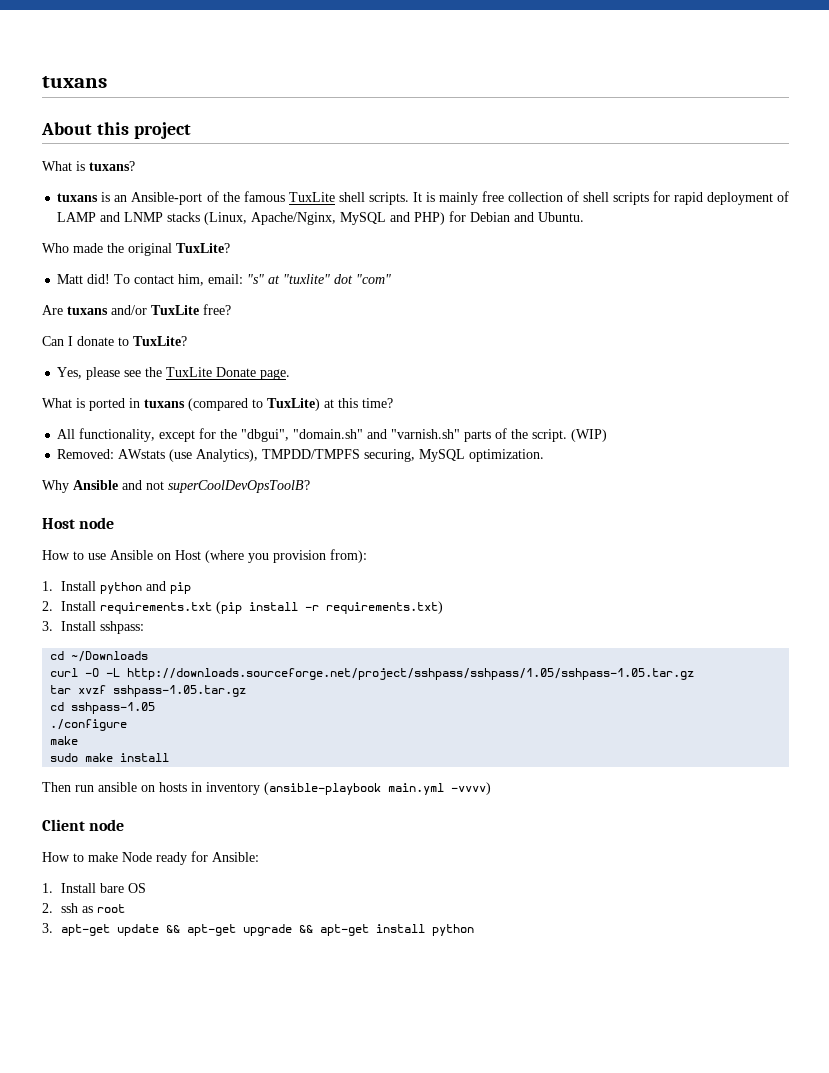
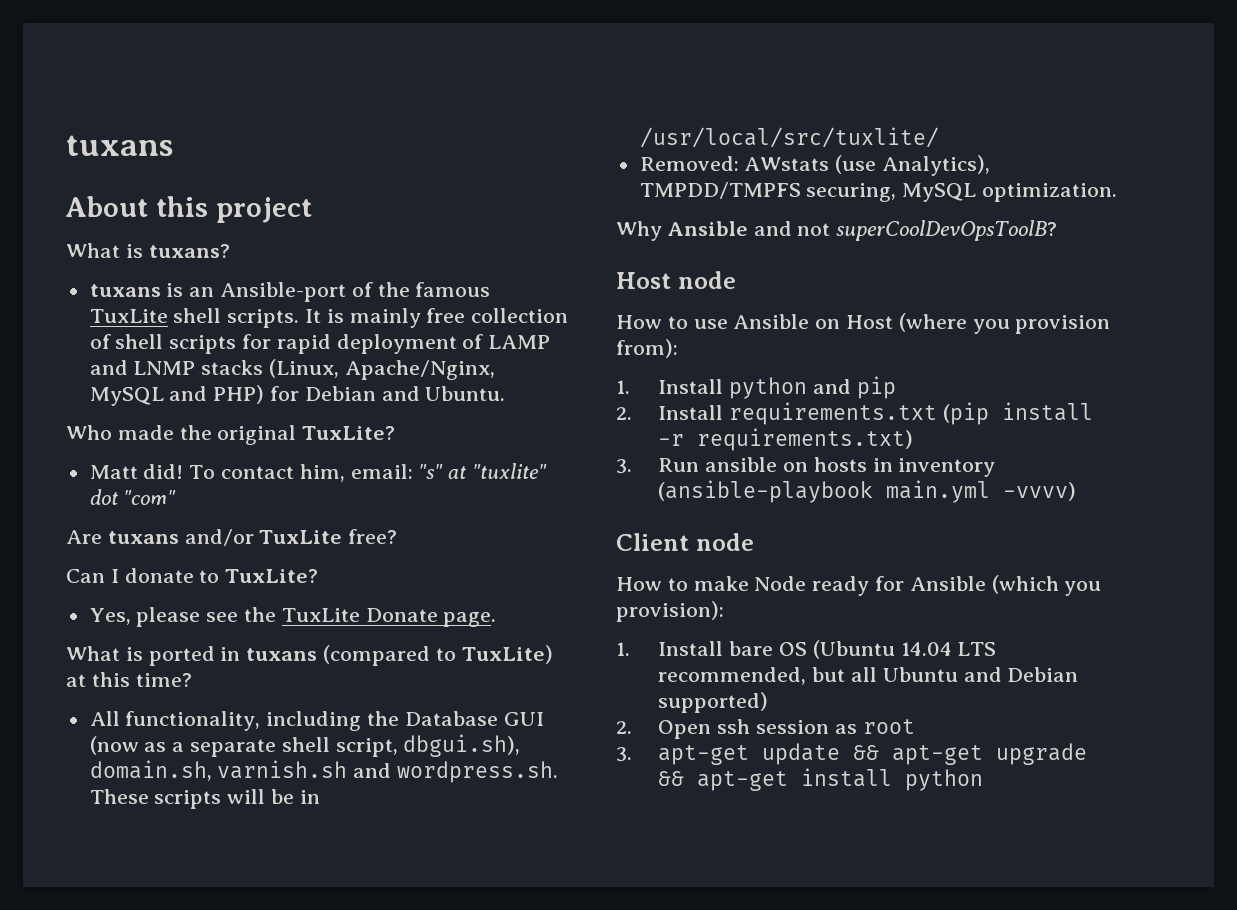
- All functionality, except for the "dbgui", "domain.sh" and "varnish.sh" parts of the script. (WIP)
+ All functionality, including the Database GUI (now as a separate shell script, dbgui.sh), domain.sh, varnish.sh and wordpress.sh. These scripts will be in /usr/local/src/tuxlite/
- 3. Install sshpass:
- cd ~/Downloads
- curl -O -L http://downloads.sourceforge.net/project/sshpass/sshpass/1.05/sshpass-1.05.tar.gz
- tar xvzf sshpass-1.05.tar.gz
- cd sshpass-1.05
- ./configure
- make
- sudo make install
- Then run ansible on hosts in inventory (ansible-playbook main.yml -vvvv)
+ 3. Run ansible on hosts in inventory (ansible-playbook main.yml -vvvv)
- How to make Node ready for Ansible:
+ How to make Node ready for Ansible (which you provision):
- 1. Install bare OS
- 2. ssh as root
+ 1. Install bare OS (Ubuntu 14.04 LTS recommended, but all Ubuntu and Debian supported)
+ 2. Open ssh session as root

